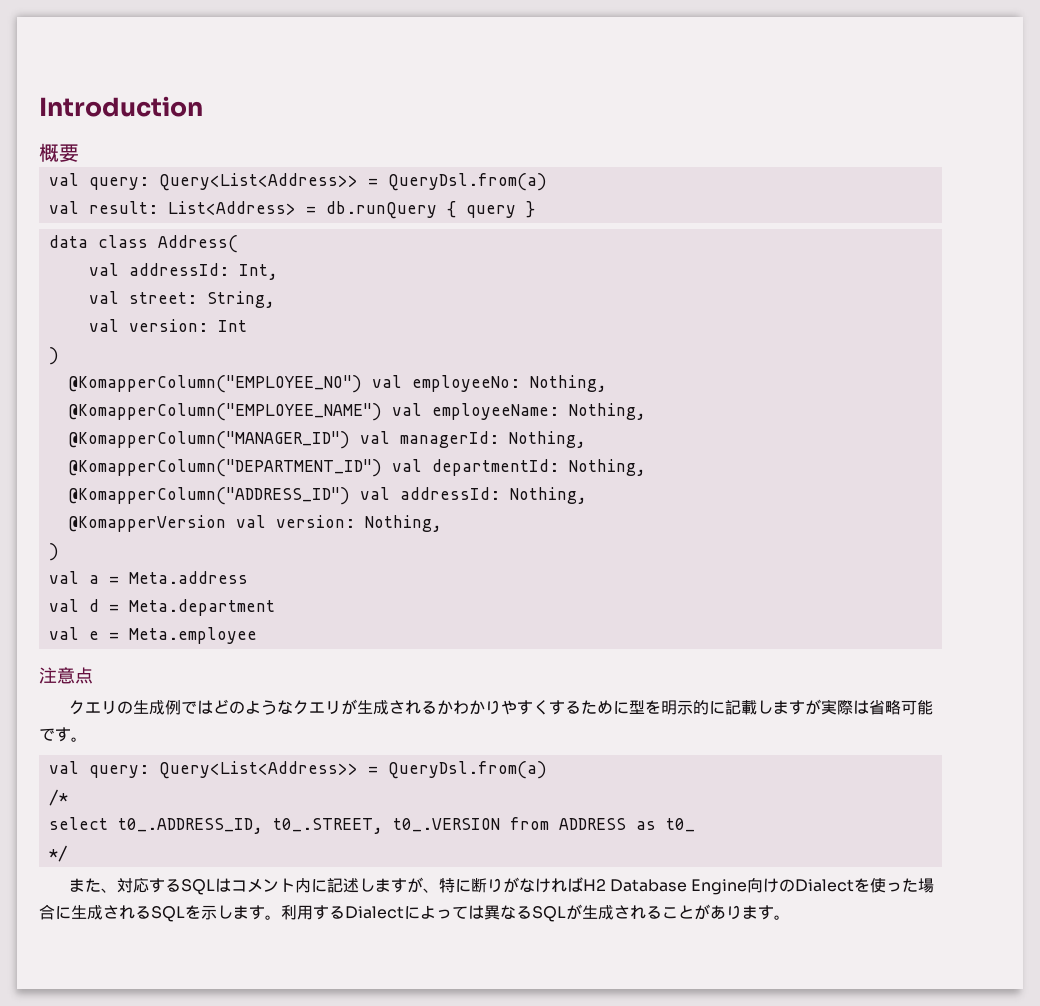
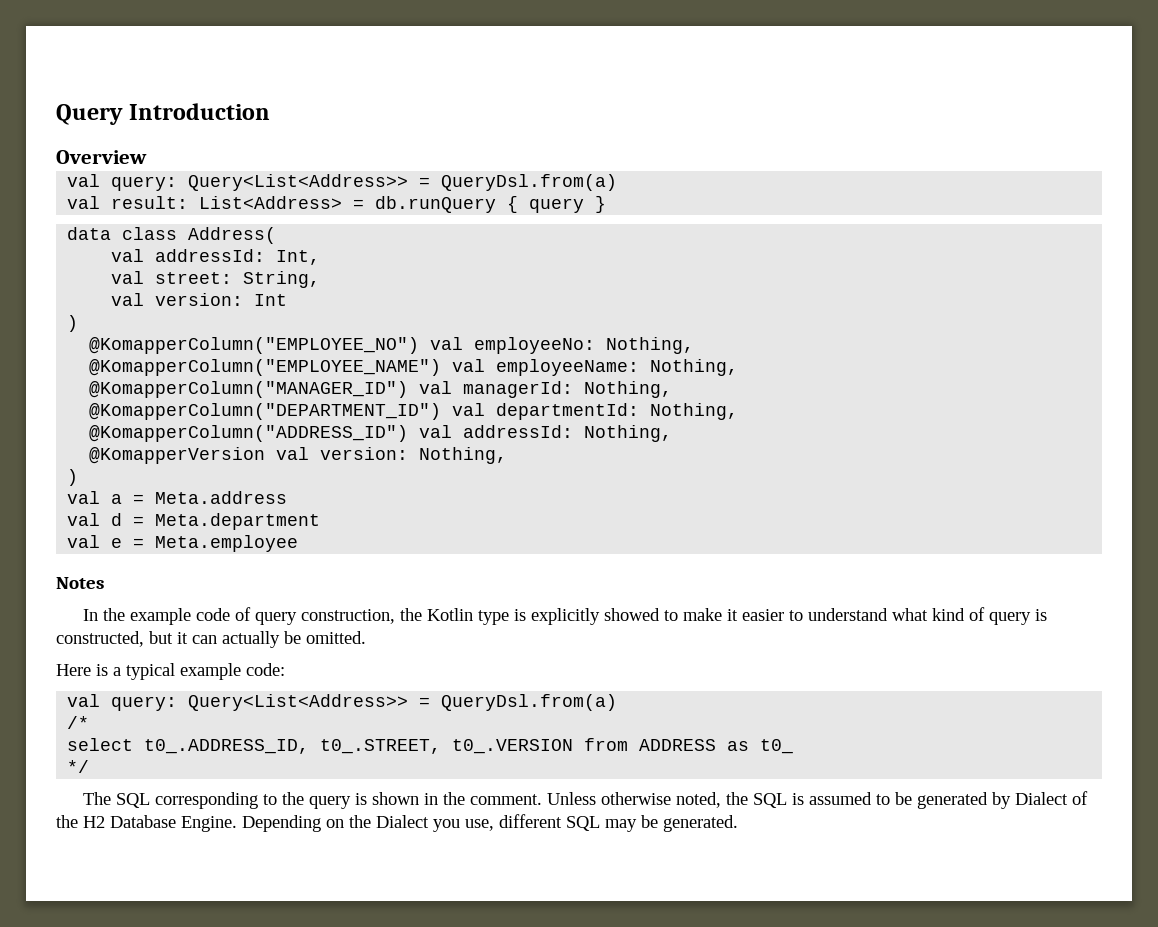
- Introduction
+ Query Introduction
- 概要
+ Overview
- 注意点
- クエリの生成例ではどのようなクエリが生成されるかわかりやすくするために型を明示的に記載しますが実際は省略可能です。
+ Notes
+ In the example code of query construction, the Kotlin type is explicitly showed to make it easier to understand what kind of query is constructed, but it can actually be omitted.
+ Here is a typical example code:
- また、対応するSQLはコメント内に記述しますが、特に断りがなければH2 Database Engine向けのDialectを使った場合に生成されるSQLを示します。利用するDialectによっては異なるSQLが生成されることがあります。
+ The SQL corresponding to the query is shown in the comment. Unless otherwise noted, the SQL is assumed to be generated by Dialect of the H2 Database Engine. Depending on the Dialect you use, different SQL may be generated.

